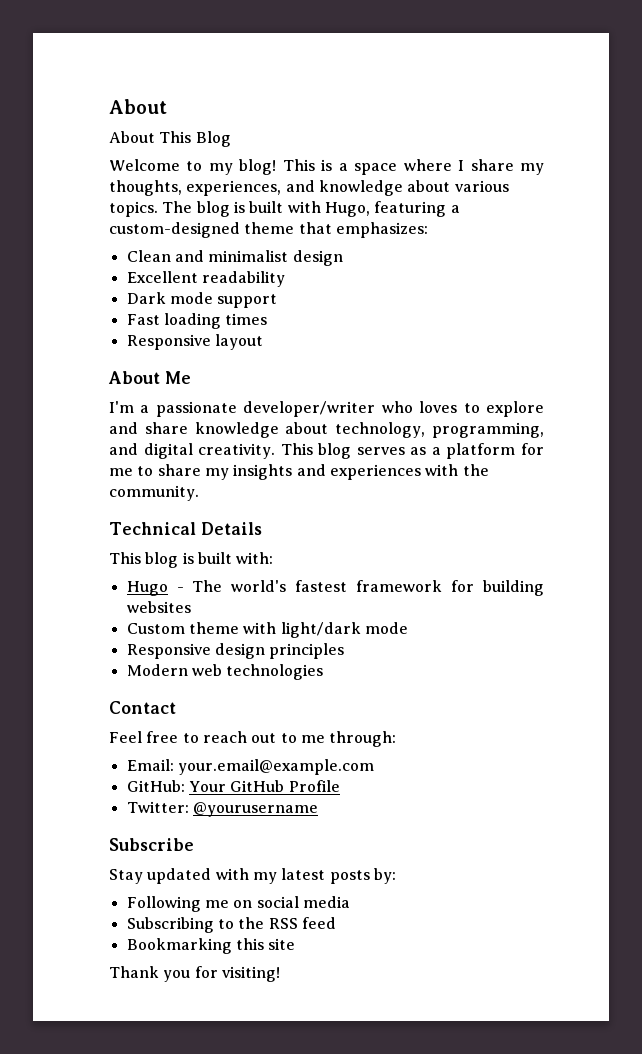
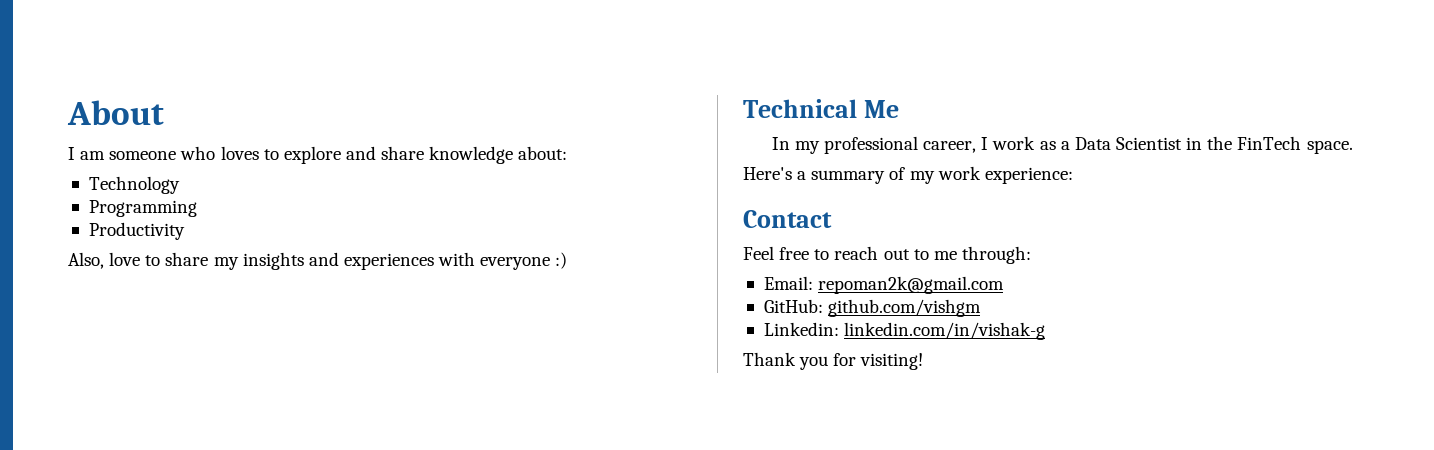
- About This Blog
- Welcome to my blog! This is a space where I share my thoughts, experiences, and knowledge about various topics. The blog is built with Hugo, featuring a custom-designed theme that emphasizes:
- Clean and minimalist design
- Excellent readability
- Dark mode support
- Fast loading times
- Responsive layout
- About Me
- I'm a passionate developer/writer who loves to explore and share knowledge about technology, programming, and digital creativity. This blog serves as a platform for me to share my insights and experiences with the community.
+ I am someone who loves to explore and share knowledge about:
+ Technology
+ Programming
+ Productivity
+ Also, love to share my insights and experiences with everyone :)
- Technical Details
- This blog is built with:
- Hugo - The world's fastest framework for building websites
- Custom theme with light/dark mode
- Responsive design principles
- Modern web technologies
+ Technical Me
+ In my professional career, I work as a Data Scientist in the FinTech space.
+ Here's a summary of my work experience:
- Email: your.email@example.com
+ Email: repoman2k@gmail.com
- GitHub: Your GitHub Profile
- Twitter: @yourusername
- Subscribe
- Stay updated with my latest posts by:
- Following me on social media
- Subscribing to the RSS feed
- Bookmarking this site
+ GitHub: github.com/vishgm
+ Linkedin: linkedin.com/in/vishak-g

